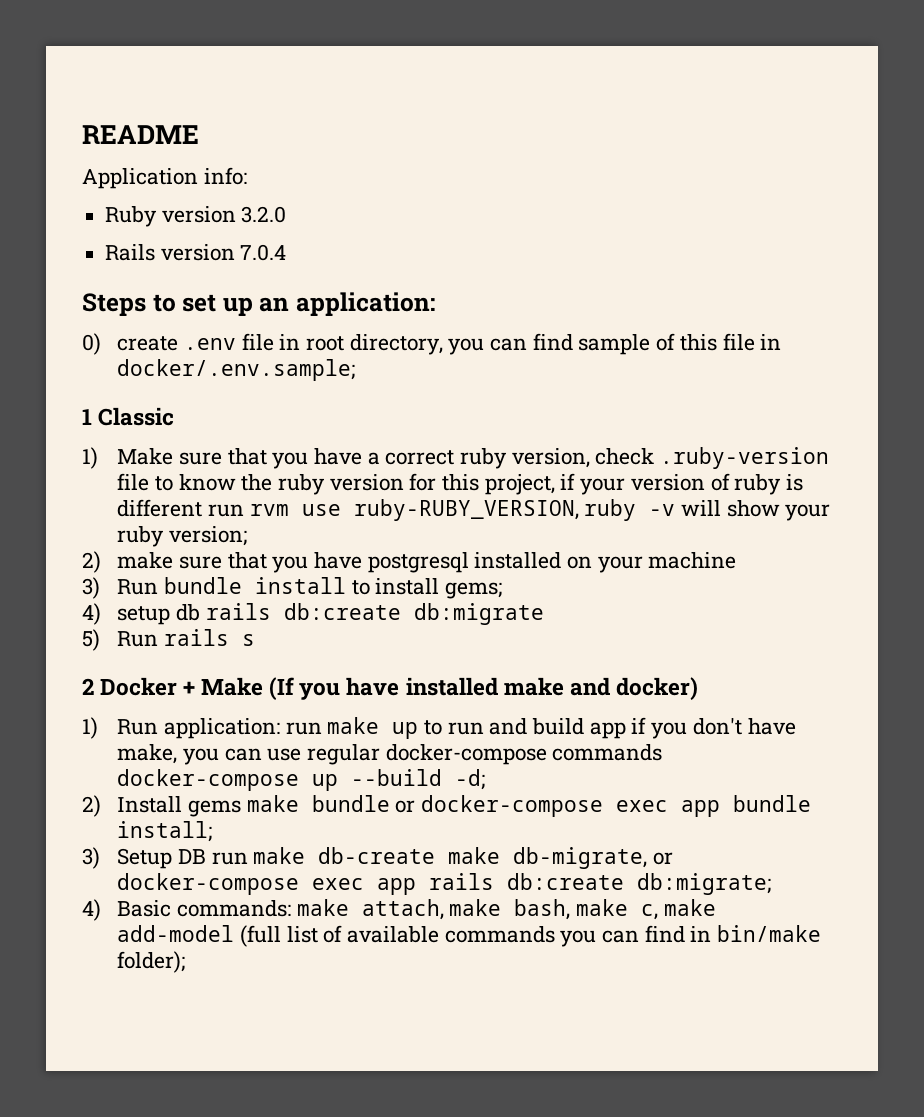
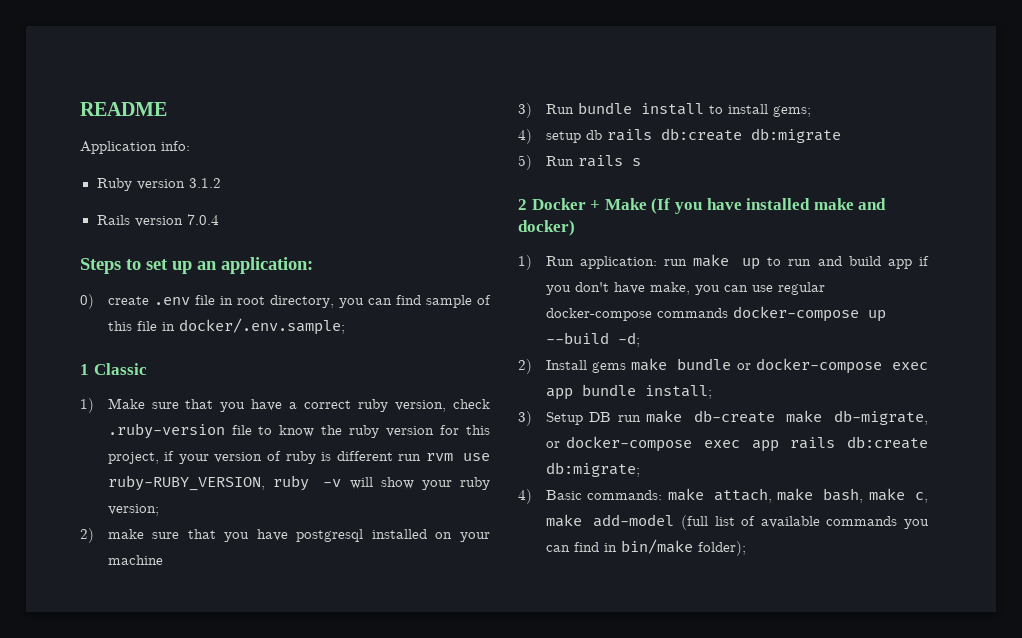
- Ruby version 3.2.0
+ Ruby version 3.1.2

